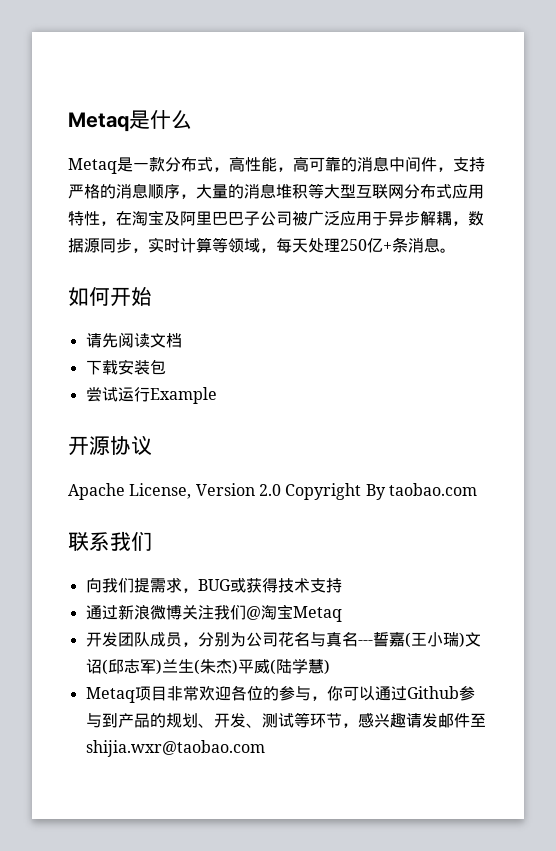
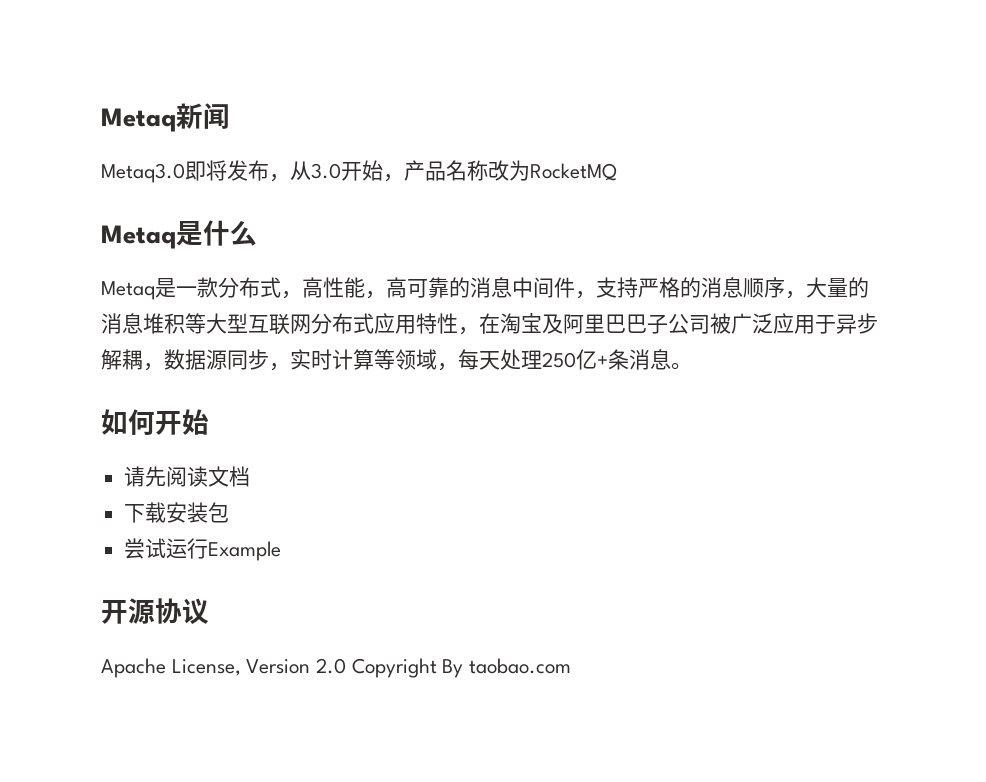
+ Metaq新闻
+ Metaq3.0即将发布，从3.0开始，产品名称改为RocketMQ
- 联系我们
- 向我们提需求，BUG或获得技术支持
- 通过新浪微博关注我们@淘宝Metaq
- 开发团队成员，分别为公司花名与真名---誓嘉(王小瑞)文诏(邱志军)兰生(朱杰)平威(陆学慧)
- Metaq项目非常欢迎各位的参与，你可以通过Github参与到产品的规划、开发、测试等环节，感兴趣请发邮件至shijia.wxr@taobao.com

